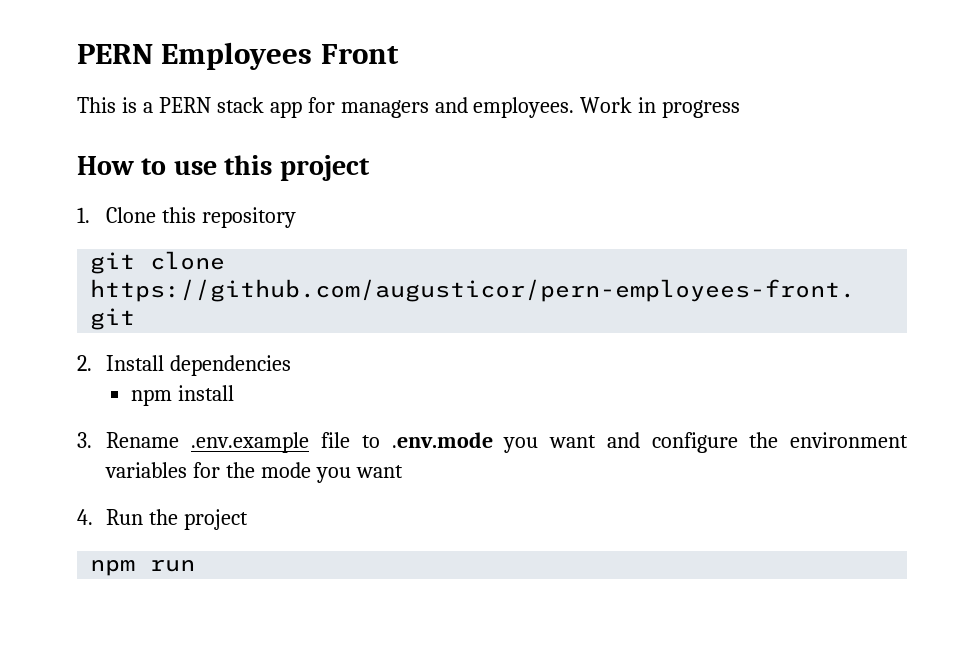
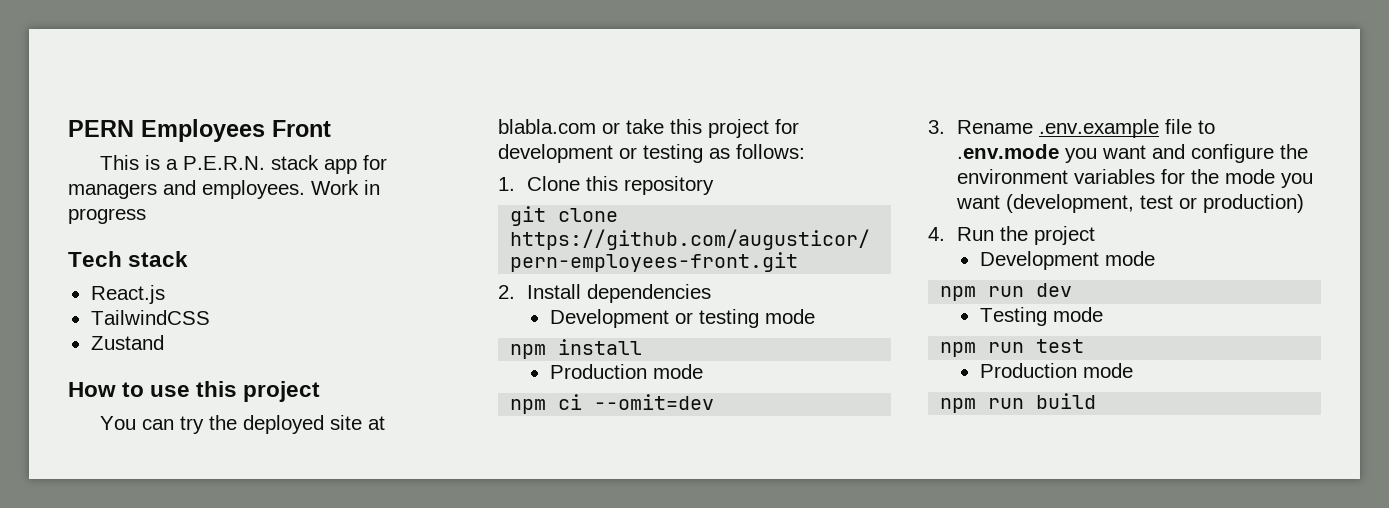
- This is a PERN stack app for managers and employees.
+ This is a P.E.R.N. stack app for managers and employees.
+ Tech stack
+ React.js
+ TailwindCSS
+ Zustand
+ You can try the deployed site at blabla.com or take this project for development or testing as follows:
+ Development or testing mode
  npm install
+ Production mode
+ npm ci --omit=dev
- 3. Rename .env.example file to .env.mode you want and configure the environment variables for the mode you want
+ 3. Rename .env.example file to .env.mode you want and configure the environment variables for the mode you want (development, test or production)
- npm run
+ Development mode
+ npm run dev
+ Testing mode
+ npm run test
+ Production mode
+ npm run build

